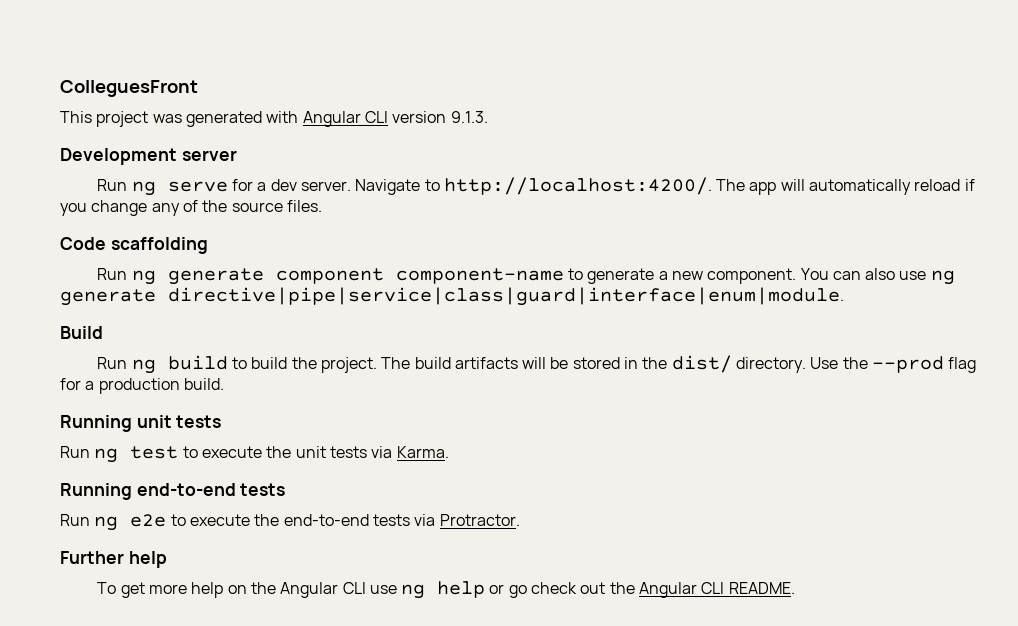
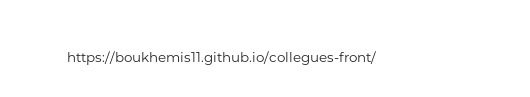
- ColleguesFront
- This project was generated with Angular CLI version 9.1.3.
- Development server
- Run ng serve for a dev server. Navigate to http://localhost:4200/. The app will automatically reload if you change any of the source files.
- Code scaffolding
- Run ng generate component component-name to generate a new component. You can also use ng generate directive|pipe|service|class|guard|interface|enum|module.
- Build
- Run ng build to build the project. The build artifacts will be stored in the dist/ directory. Use the --prod flag for a production build.
- Running unit tests
- Run ng test to execute the unit tests via Karma.
- Running end-to-end tests
- Run ng e2e to execute the end-to-end tests via Protractor.
- Further help
- To get more help on the Angular CLI use ng help or go check out the Angular CLI README.
+ https://boukhemis11.github.io/collegues-front/

